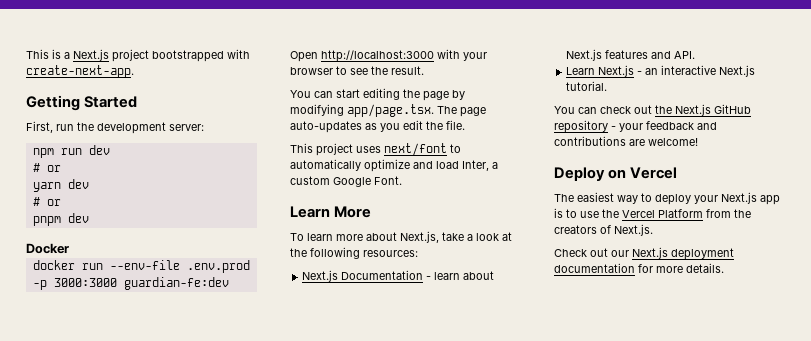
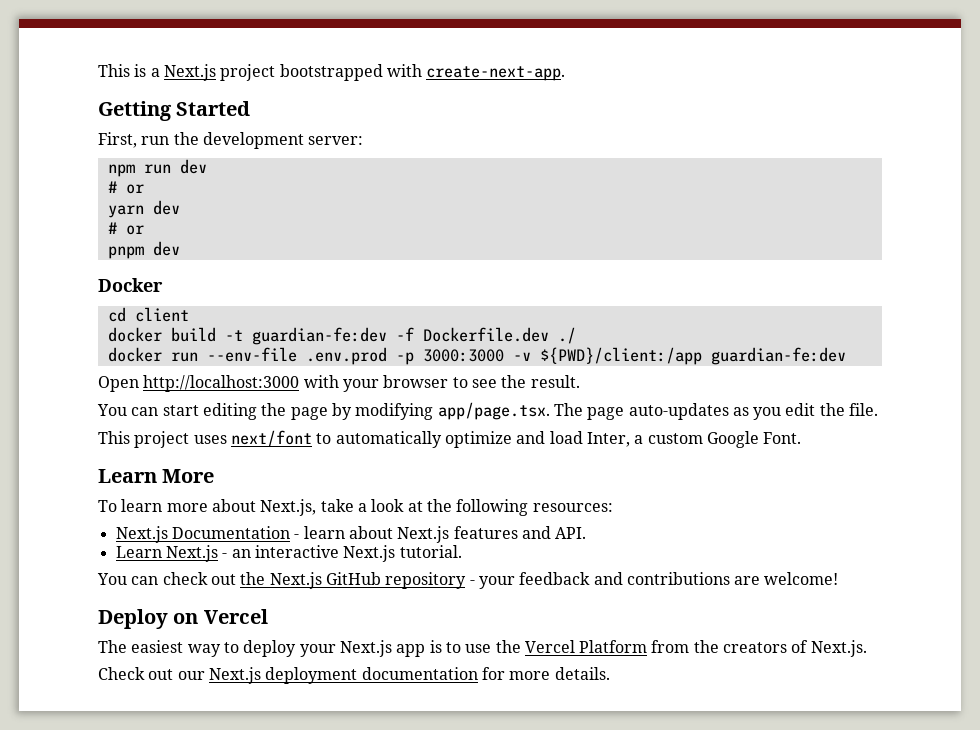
+ cd client
+ docker build -t guardian-fe:dev -f Dockerfile.dev ./
- docker run --env-file .env.prod -p 3000:3000 guardian-fe:dev
+ docker run --env-file .env.prod -p 3000:3000 -v ${PWD}/client:/app guardian-fe:dev

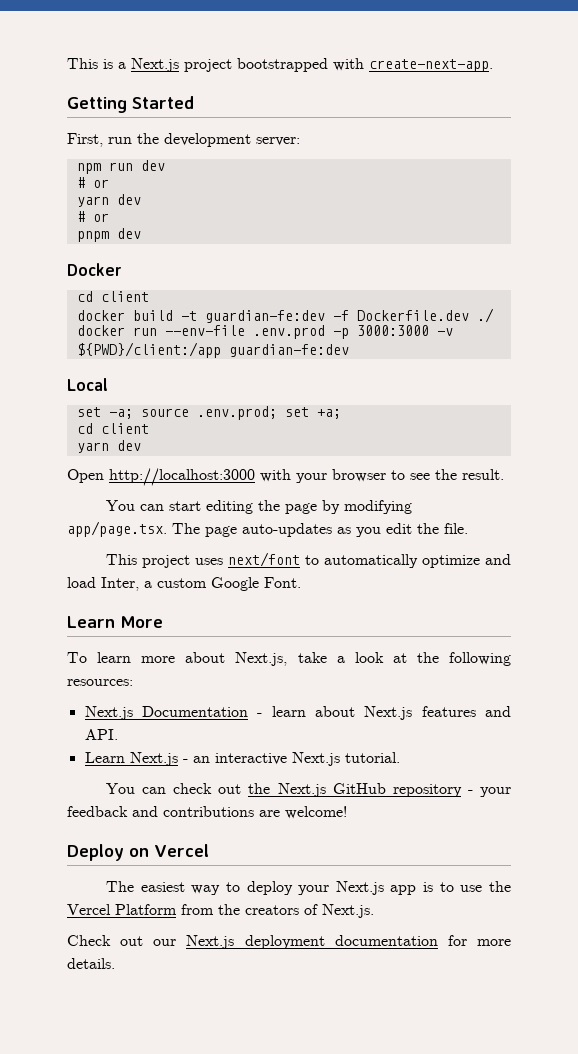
+ Local
+ set -a; source .env.prod; set +a;
+ cd client
+ yarn dev

